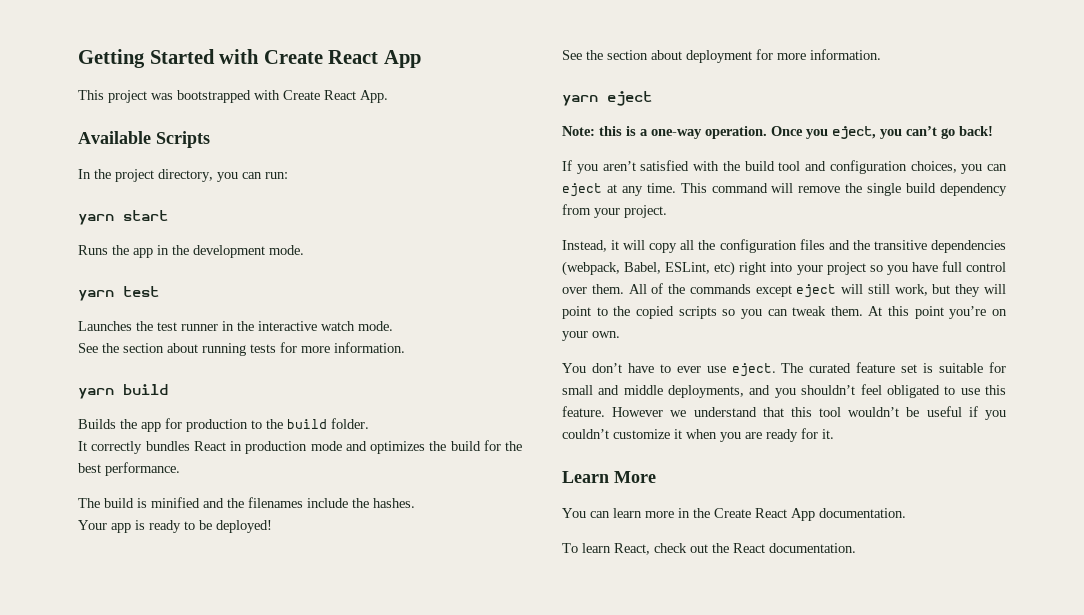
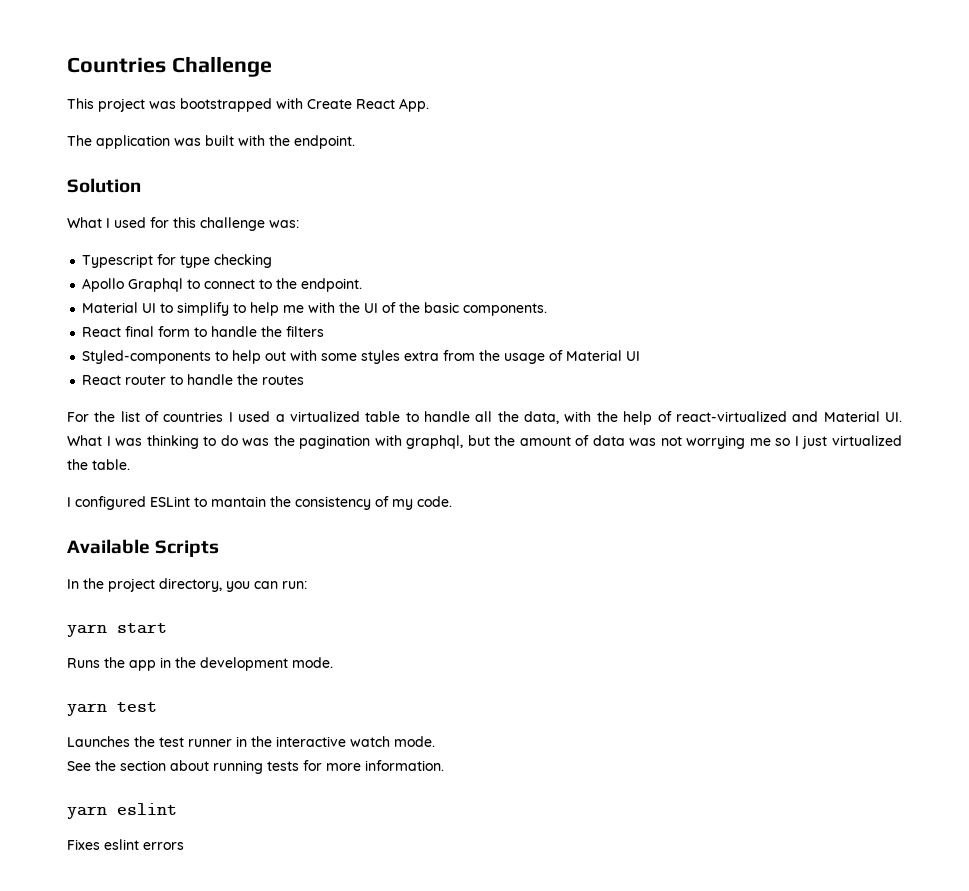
- Getting Started with Create React App
+ Countries Challenge
+ The application was built with the endpoint.
+ Solution
+ What I used for this challenge was:
+ Typescript for type checking
+ Apollo Graphql to connect to the endpoint.
+ Material UI to simplify to help me with the UI of the basic components.
+ React final form to handle the filters
+ Styled-components to help out with some styles extra from the usage of Material UI
+ React router to handle the routes
+ For the list of countries I used a virtualized table to handle all the data, with the help of react-virtualized and Material UI. What I was thinking to do was the pagination with graphql, but the amount of data was not worrying me so I just virtualized the table.
+ I configured ESLint to mantain the consistency of my code.
- yarn build
- Builds the app for production to the build folder.
- It correctly bundles React in production mode and optimizes the build for the best performance.
- The build is minified and the filenames include the hashes.
- Your app is ready to be deployed!
- See the section about deployment for more information.
- yarn eject
- Note: this is a one-way operation. Once you eject, you can’t go back!
- If you aren’t satisfied with the build tool and configuration choices, you can eject at any time. This command will remove the single build dependency from your project.
- Instead, it will copy all the configuration files and the transitive dependencies (webpack, Babel, ESLint, etc) right into your project so you have full control over them. All of the commands except eject will still work, but they will point to the copied scripts so you can tweak them. At this point you’re on your own.
- You don’t have to ever use eject. The curated feature set is suitable for small and middle deployments, and you shouldn’t feel obligated to use this feature. However we understand that this tool wouldn’t be useful if you couldn’t customize it when you are ready for it.
- Learn More
- You can learn more in the Create React App documentation.
- To learn React, check out the React documentation.
+ yarn eslint
+ Fixes eslint errors

